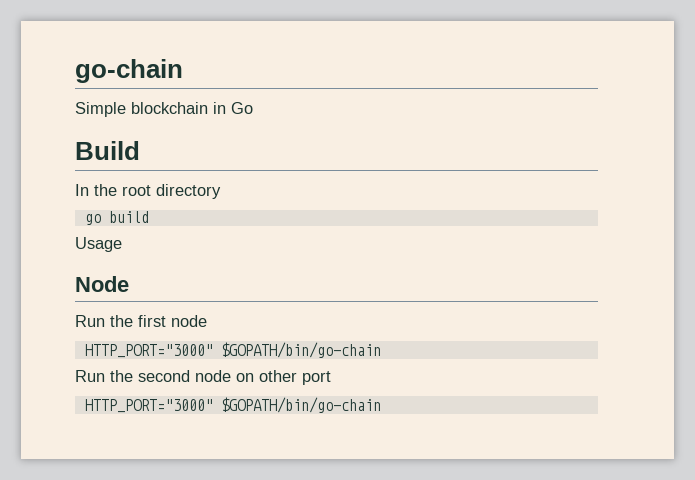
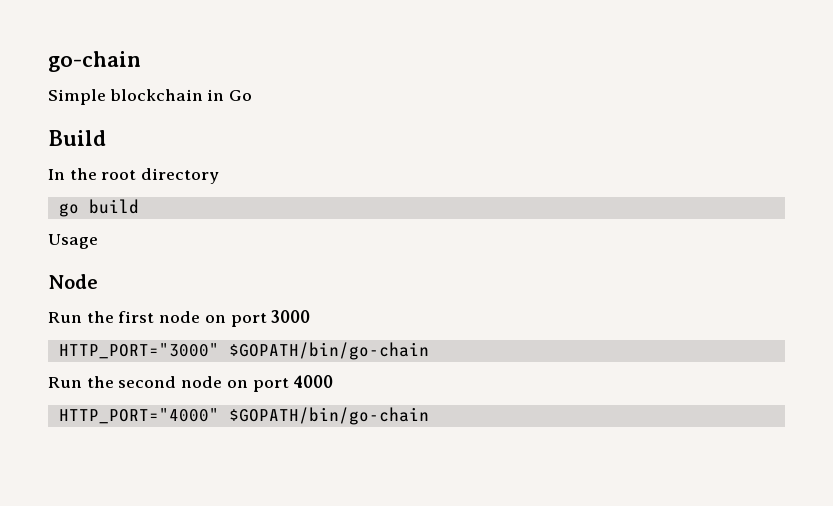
- Run the first node
+ Run the first node on port 3000
- Run the second node on other port
- HTTP_PORT="3000" $GOPATH/bin/go-chain
+ Run the second node on port 4000
+ HTTP_PORT="4000" $GOPATH/bin/go-chain

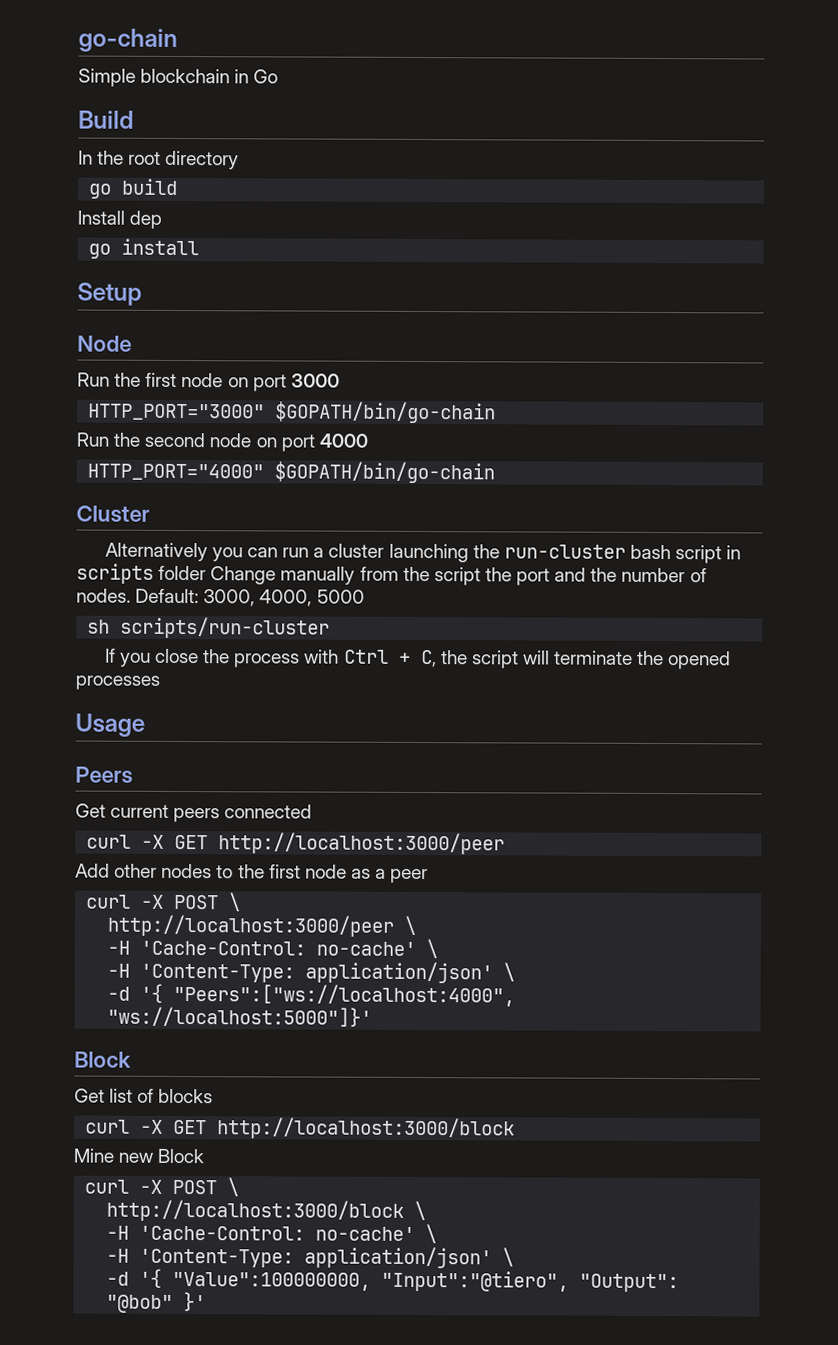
- Usage
+ Install dep
+ go install
+ Setup
+ Cluster
+ Alternatively you can run a cluster launching the run-cluster bash script in scripts folder Change manually from the script the port and the number of nodes. Default: 3000, 4000, 5000
+ sh scripts/run-cluster
+ If you close the process with Ctrl + C, the script will terminate the opened processes
+ Usage
+ Peers
+ Get current peers connected
+ curl -X GET http://localhost:3000/peer
+ Add other nodes to the first node as a peer
+ curl -X POST \
+ http://localhost:3000/peer \
+ -H 'Cache-Control: no-cache' \
+ -H 'Content-Type: application/json' \
+ -d '{ "Peers":["ws://localhost:4000", "ws://localhost:5000"]}'
+ Block
+ Get list of blocks
+ curl -X GET http://localhost:3000/block
+ Mine new Block
+ curl -X POST \
+ http://localhost:3000/block \
+ -H 'Cache-Control: no-cache' \
+ -H 'Content-Type: application/json' \
+ -d '{ "Value":100000000, "Input":"@tiero", "Output": "@bob" }'

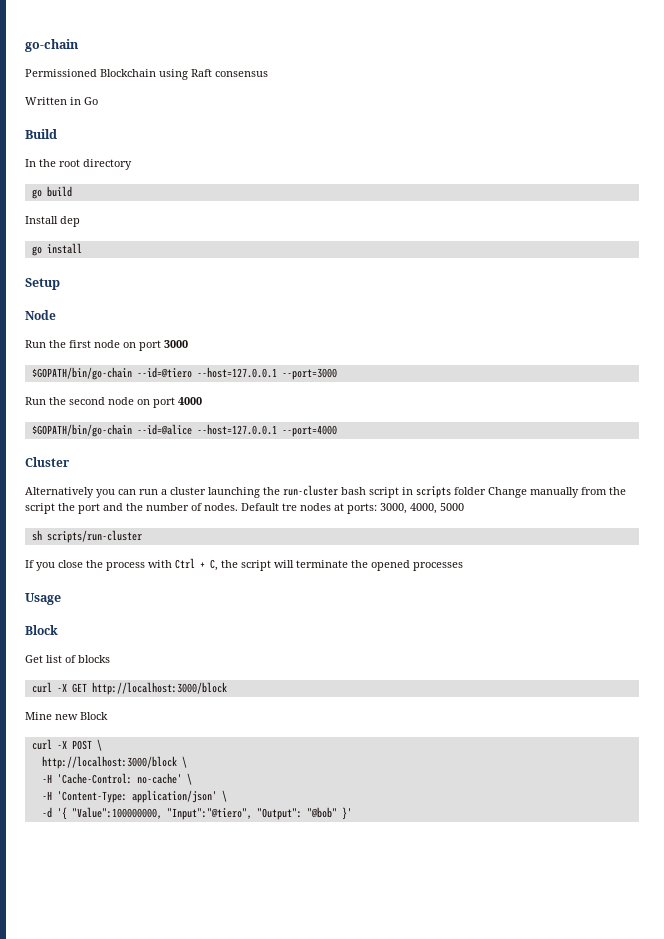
- Simple blockchain in Go
+ Permissioned Blockchain using Raft consensus
+ Written in Go
- HTTP_PORT="3000" $GOPATH/bin/go-chain
+ $GOPATH/bin/go-chain --id=@tiero --host=127.0.0.1 --port=3000
- HTTP_PORT="4000" $GOPATH/bin/go-chain
+ $GOPATH/bin/go-chain --id=@alice --host=127.0.0.1 --port=4000
- Default: 3000, 4000, 5000
+ Default tre nodes at ports: 3000, 4000, 5000
- Peers
- Get current peers connected
- curl -X GET http://localhost:3000/peer
- Add other nodes to the first node as a peer
- curl -X POST \
- http://localhost:3000/peer \
- -H 'Cache-Control: no-cache' \
- -H 'Content-Type: application/json' \
- -d '{ "Peers":["ws://localhost:4000", "ws://localhost:5000"]}'

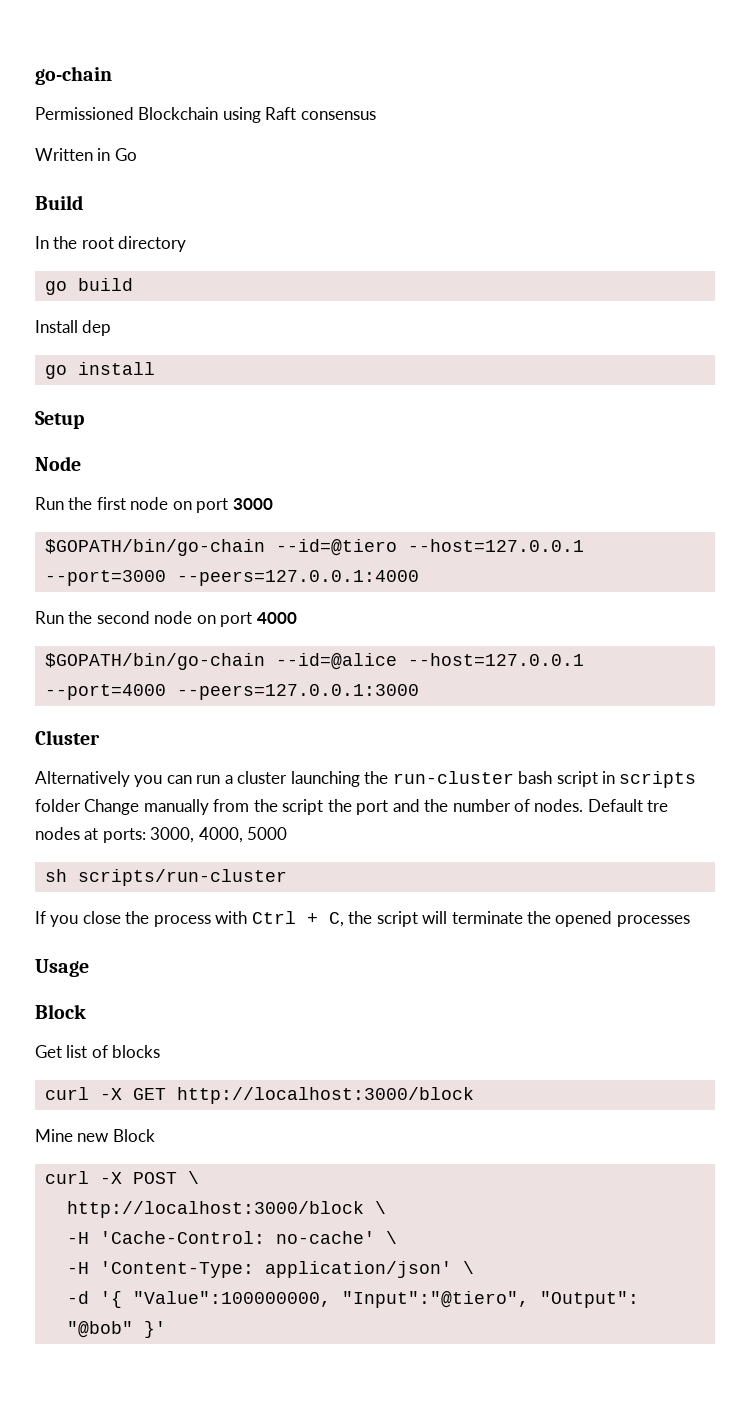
- $GOPATH/bin/go-chain --id=@tiero --host=127.0.0.1 --port=3000
+ $GOPATH/bin/go-chain --id=@tiero --host=127.0.0.1 --port=3000 --peers=127.0.0.1:4000
- $GOPATH/bin/go-chain --id=@alice --host=127.0.0.1 --port=4000
+ $GOPATH/bin/go-chain --id=@alice --host=127.0.0.1 --port=4000 --peers=127.0.0.1:3000

